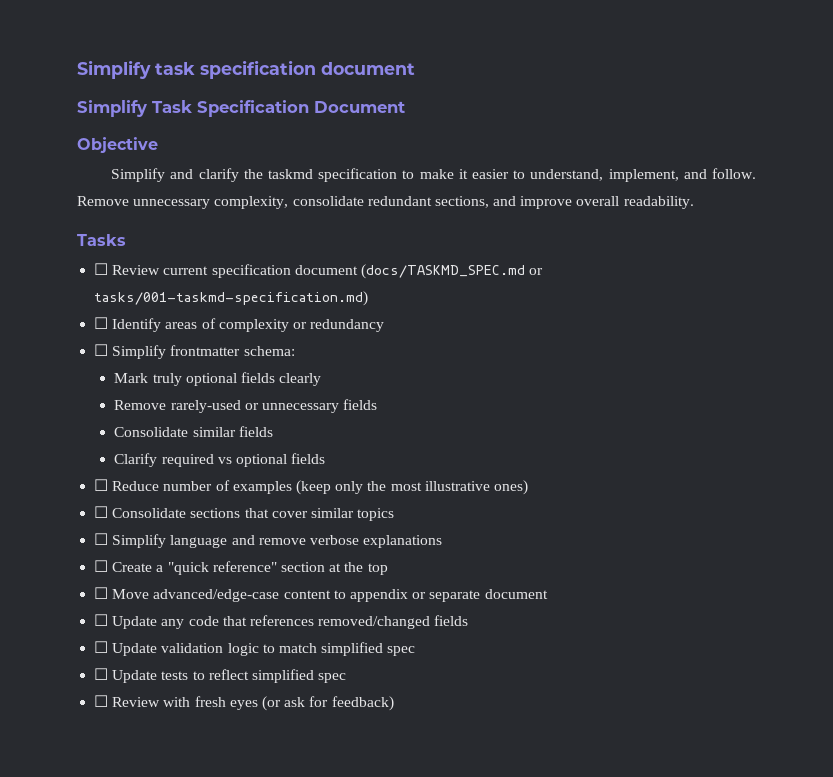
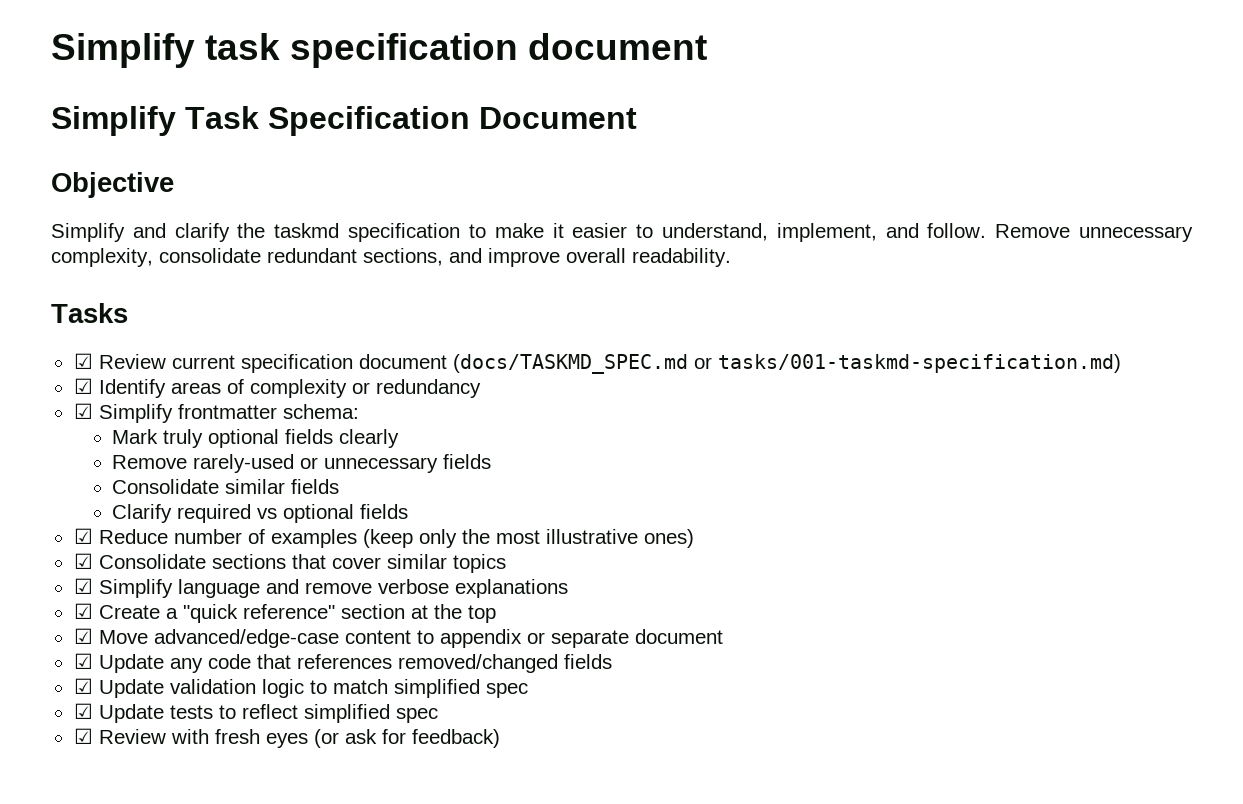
- ☐ Review current specification document (docs/TASKMD_SPEC.md or tasks/001-taskmd-specification.md)
+ ☑ Review current specification document (docs/TASKMD_SPEC.md or tasks/001-taskmd-specification.md)
- ☐ Identify areas of complexity or redundancy
+ ☑ Identify areas of complexity or redundancy
- ☐ Simplify frontmatter schema:
+ ☑ Simplify frontmatter schema:
- ☐ Reduce number of examples (keep only the most illustrative ones)
+ ☑ Reduce number of examples (keep only the most illustrative ones)
- ☐ Consolidate sections that cover similar topics
+ ☑ Consolidate sections that cover similar topics
- ☐ Simplify language and remove verbose explanations
+ ☑ Simplify language and remove verbose explanations
- ☐ Create a "quick reference" section at the top
+ ☑ Create a "quick reference" section at the top
- ☐ Move advanced/edge-case content to appendix or separate document
+ ☑ Move advanced/edge-case content to appendix or separate document
- ☐ Update any code that references removed/changed fields
+ ☑ Update any code that references removed/changed fields
- ☐ Update validation logic to match simplified spec
+ ☑ Update validation logic to match simplified spec
- ☐ Update tests to reflect simplified spec
+ ☑ Update tests to reflect simplified spec
- ☐ Review with fresh eyes (or ask for feedback)
+ ☑ Review with fresh eyes (or ask for feedback)

